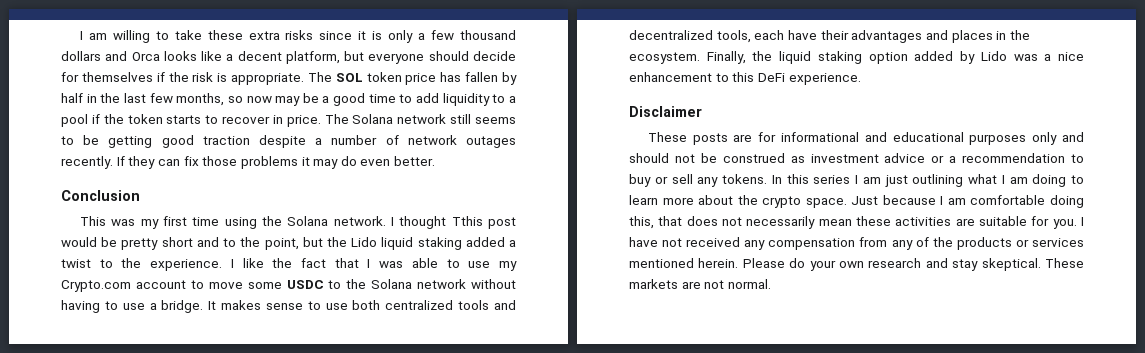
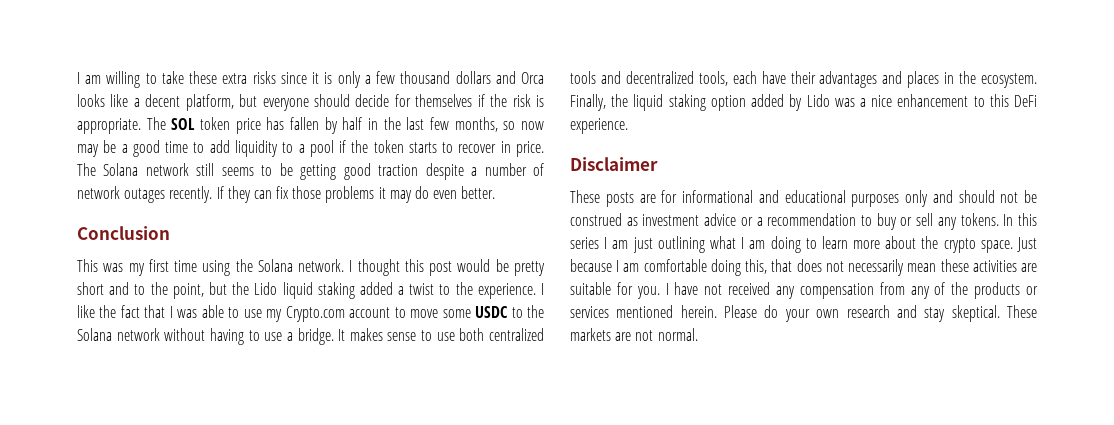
- I thought Tthis post would be pretty short and to the point, but the Lido liquid staking added a twist to the experience.
+ I thought this post would be pretty short and to the point, but the Lido liquid staking added a twist to the experience.

